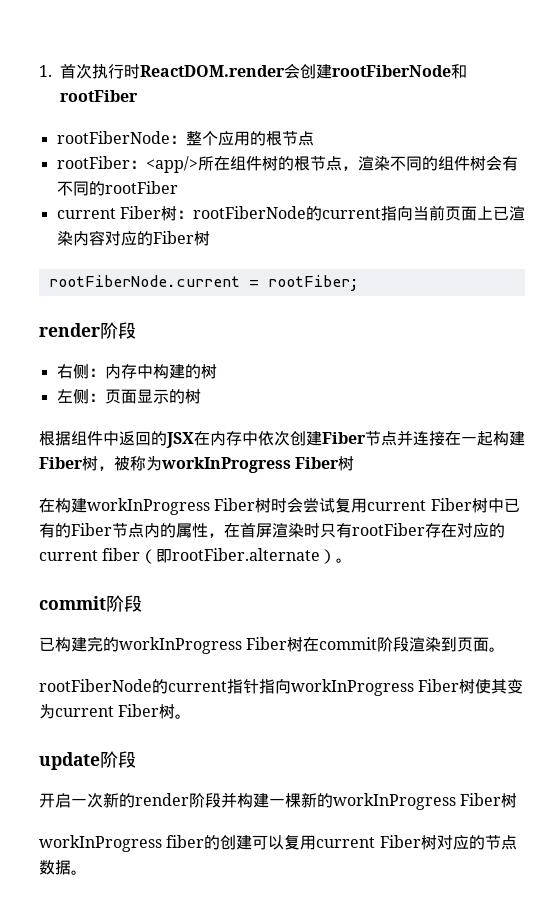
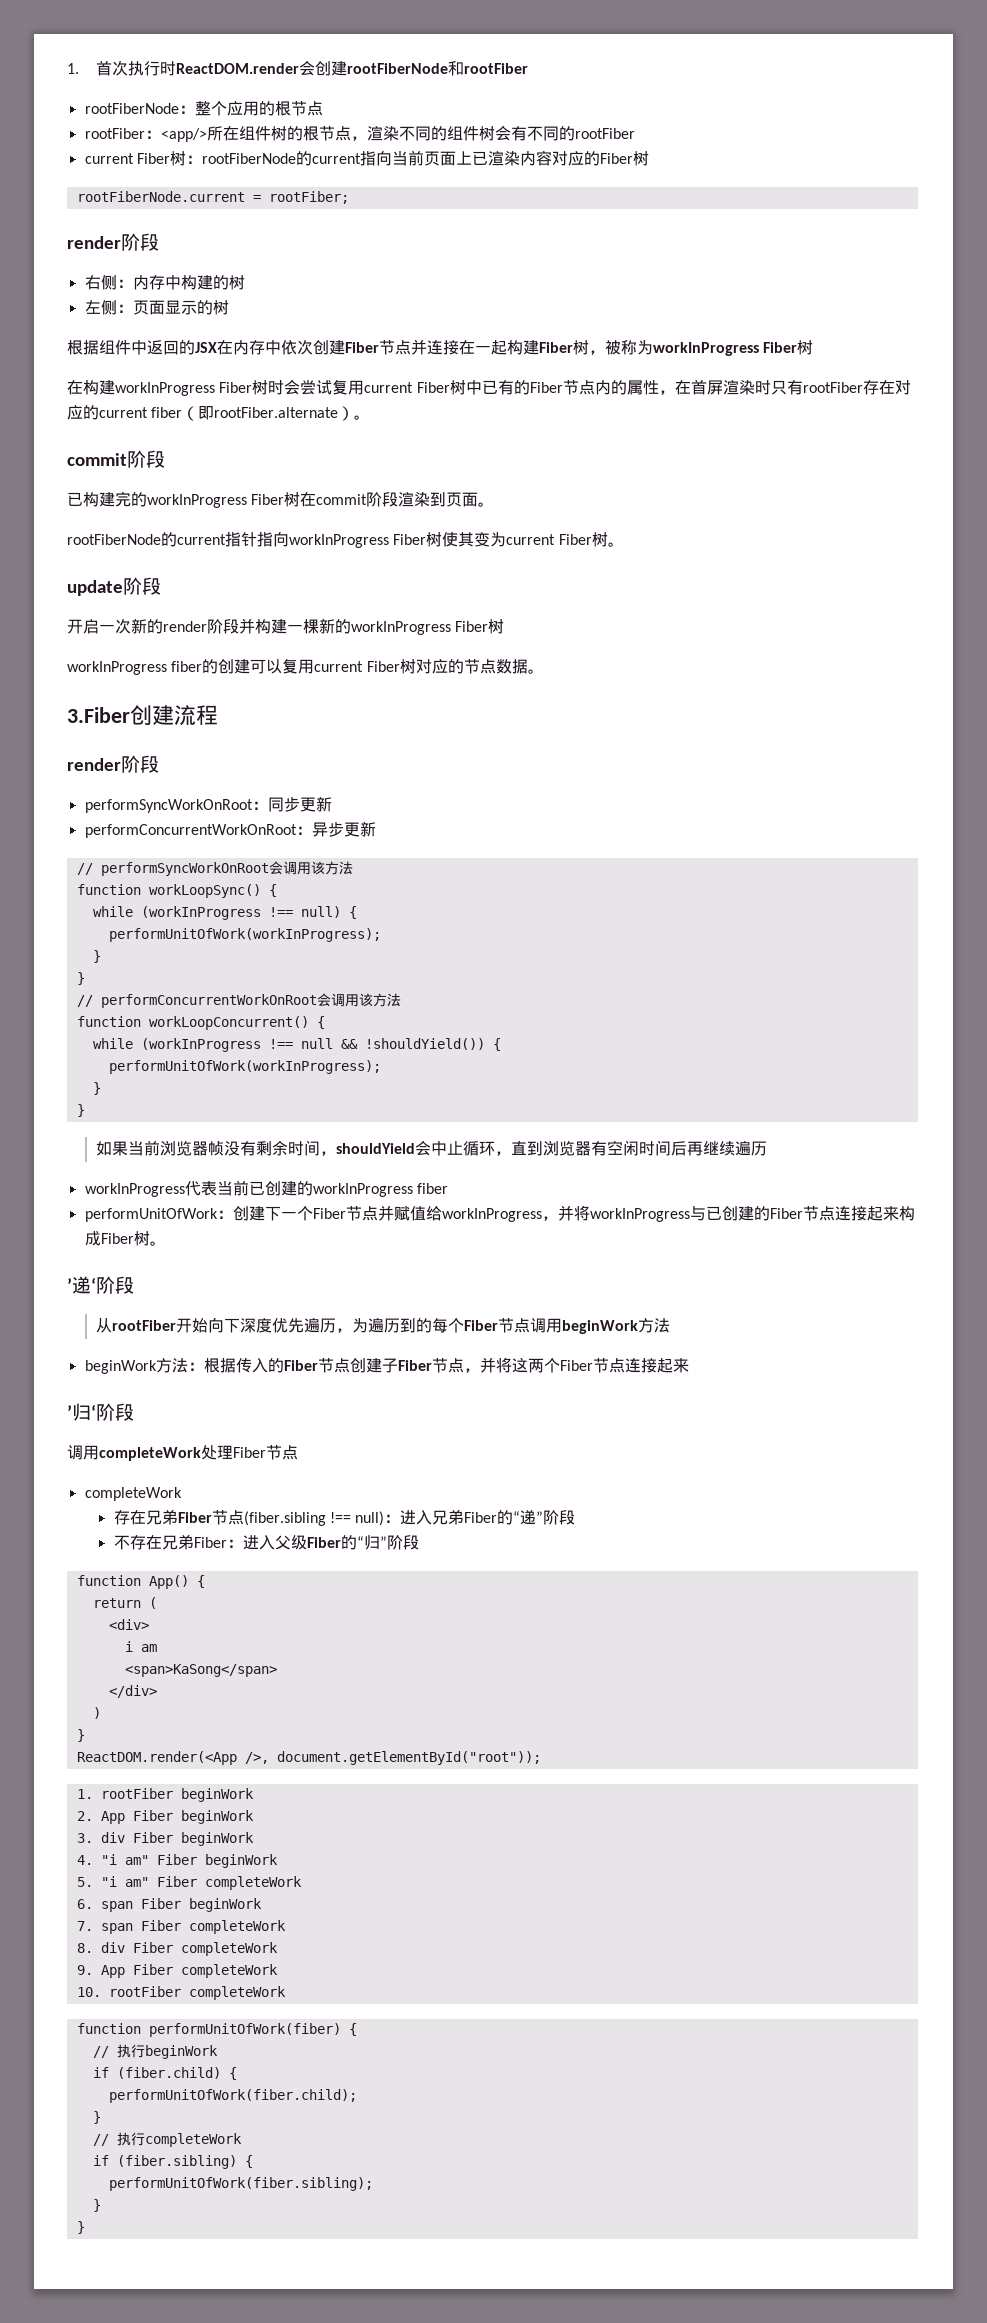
+ 3.Fiber创建流程
+ render阶段
+ performSyncWorkOnRoot：同步更新
+ performConcurrentWorkOnRoot：异步更新
+ // performSyncWorkOnRoot会调用该方法
+ function workLoopSync() {
+ while (workInProgress !== null) {
+ performUnitOfWork(workInProgress);
+ }
+ }
+ // performConcurrentWorkOnRoot会调用该方法
+ function workLoopConcurrent() {
+ while (workInProgress !== null && !shouldYield()) {
+ performUnitOfWork(workInProgress);
+ }
+ }
+ 如果当前浏览器帧没有剩余时间，shouldYield会中止循环，直到浏览器有空闲时间后再继续遍历
+ workInProgress代表当前已创建的workInProgress fiber
+ performUnitOfWork：创建下一个Fiber节点并赋值给workInProgress，并将workInProgress与已创建的Fiber节点连接起来构成Fiber树。
+ ’递‘阶段
+ 从rootFiber开始向下深度优先遍历，为遍历到的每个Fiber节点调用beginWork方法
+ beginWork方法：根据传入的Fiber节点创建子Fiber节点，并将这两个Fiber节点连接起来
+ ’归‘阶段
+ 调用completeWork处理Fiber节点
+ completeWork
+ 存在兄弟Fiber节点(fiber.sibling !== null)：进入兄弟Fiber的“递”阶段
+ 不存在兄弟Fiber：进入父级Fiber的“归”阶段
+ function App() {
+ return (
+ <div>
+ i am
+ <span>KaSong</span>
+ </div>
+ )
+ }
+ ReactDOM.render(<App />, document.getElementById("root"));
+ 1. rootFiber beginWork
+ 2. App Fiber beginWork
+ 3. div Fiber beginWork
+ 4. "i am" Fiber beginWork
+ 5. "i am" Fiber completeWork
+ 6. span Fiber beginWork
+ 7. span Fiber completeWork
+ 8. div Fiber completeWork
+ 9. App Fiber completeWork
+ 10. rootFiber completeWork
+ function performUnitOfWork(fiber) {
+ // 执行beginWork
+ if (fiber.child) {
+ performUnitOfWork(fiber.child);
+ }
+ // 执行completeWork
+ if (fiber.sibling) {
+ performUnitOfWork(fiber.sibling);
+ }
+ }

